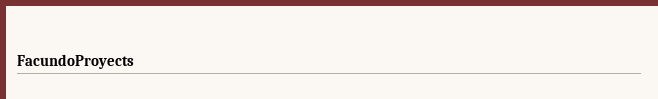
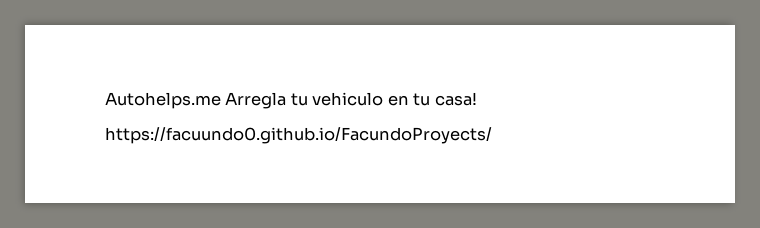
- FacundoProyects
+ Autohelps.me Arregla tu vehiculo en tu casa!
+ https://facuundo0.github.io/FacundoProyects/

